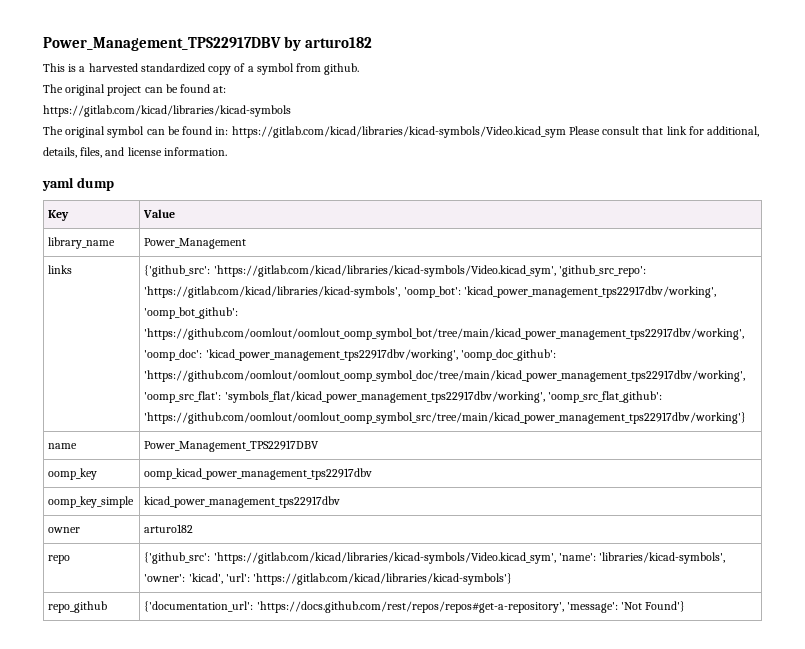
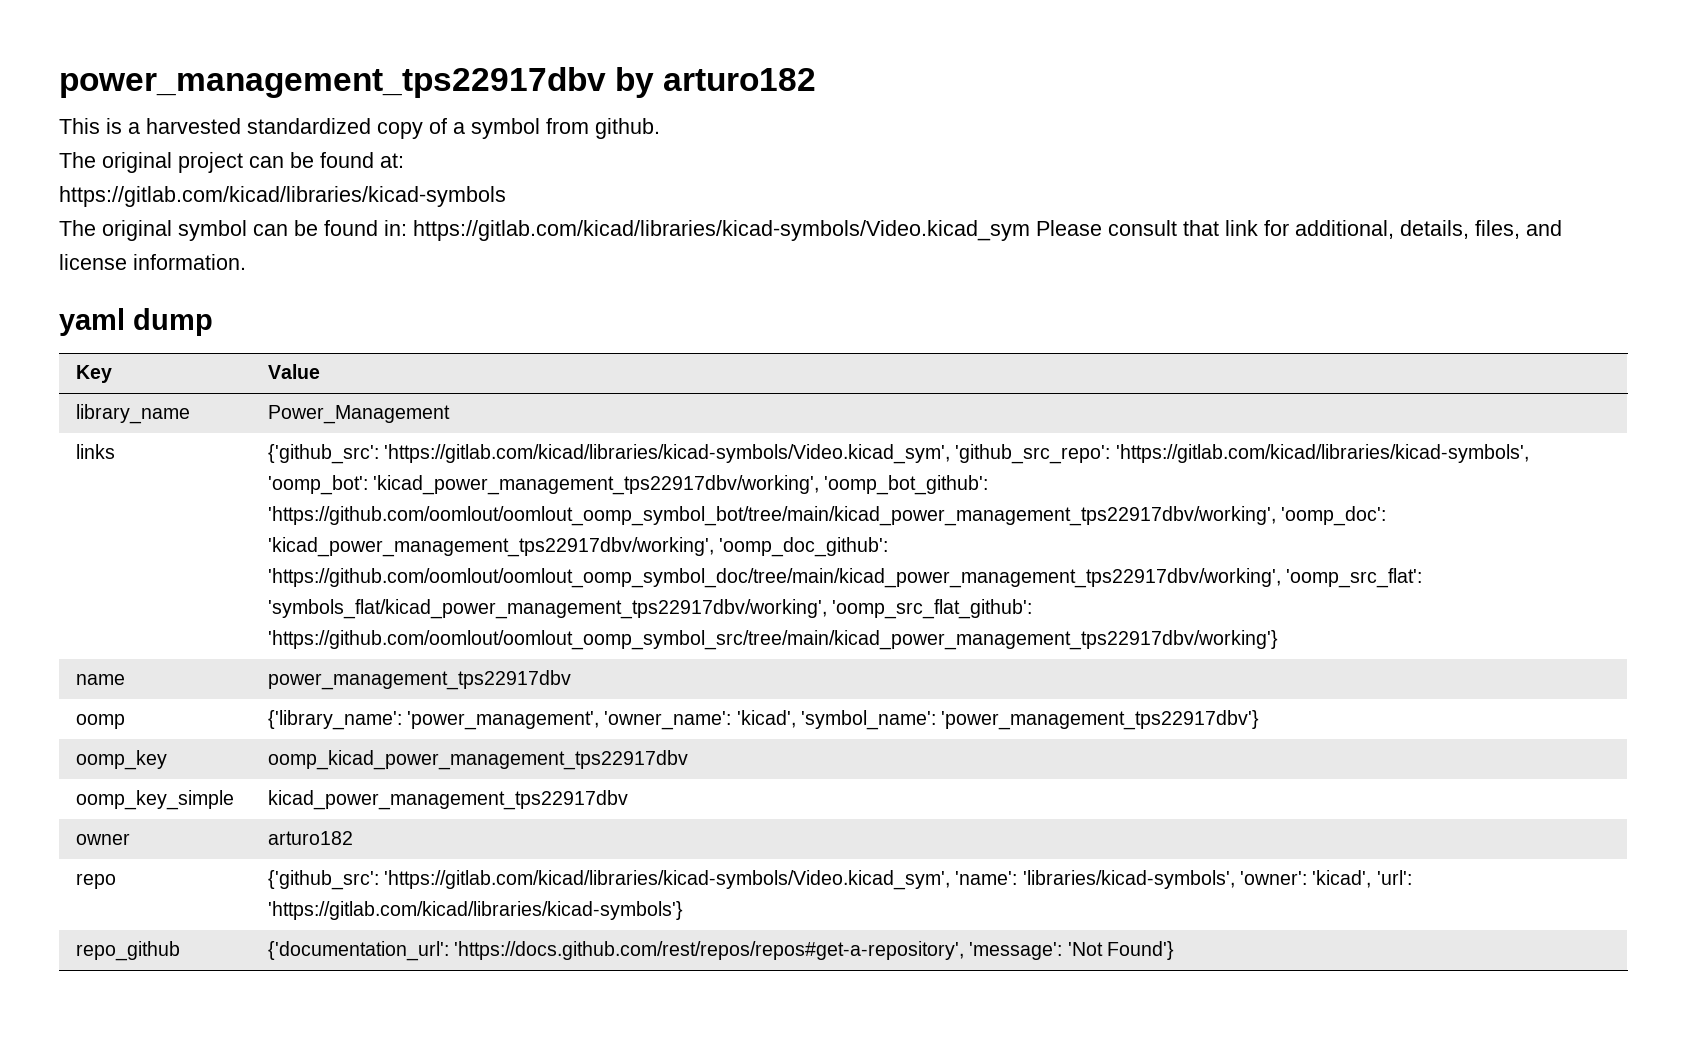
- Power_Management_TPS22917DBV by arturo182
+ power_management_tps22917dbv by arturo182
- name | Power_Management_TPS22917DBV
+ name | power_management_tps22917dbv
+ oomp | {'library_name': 'power_management', 'owner_name': 'kicad', 'symbol_name': 'power_management_tps22917dbv'}

